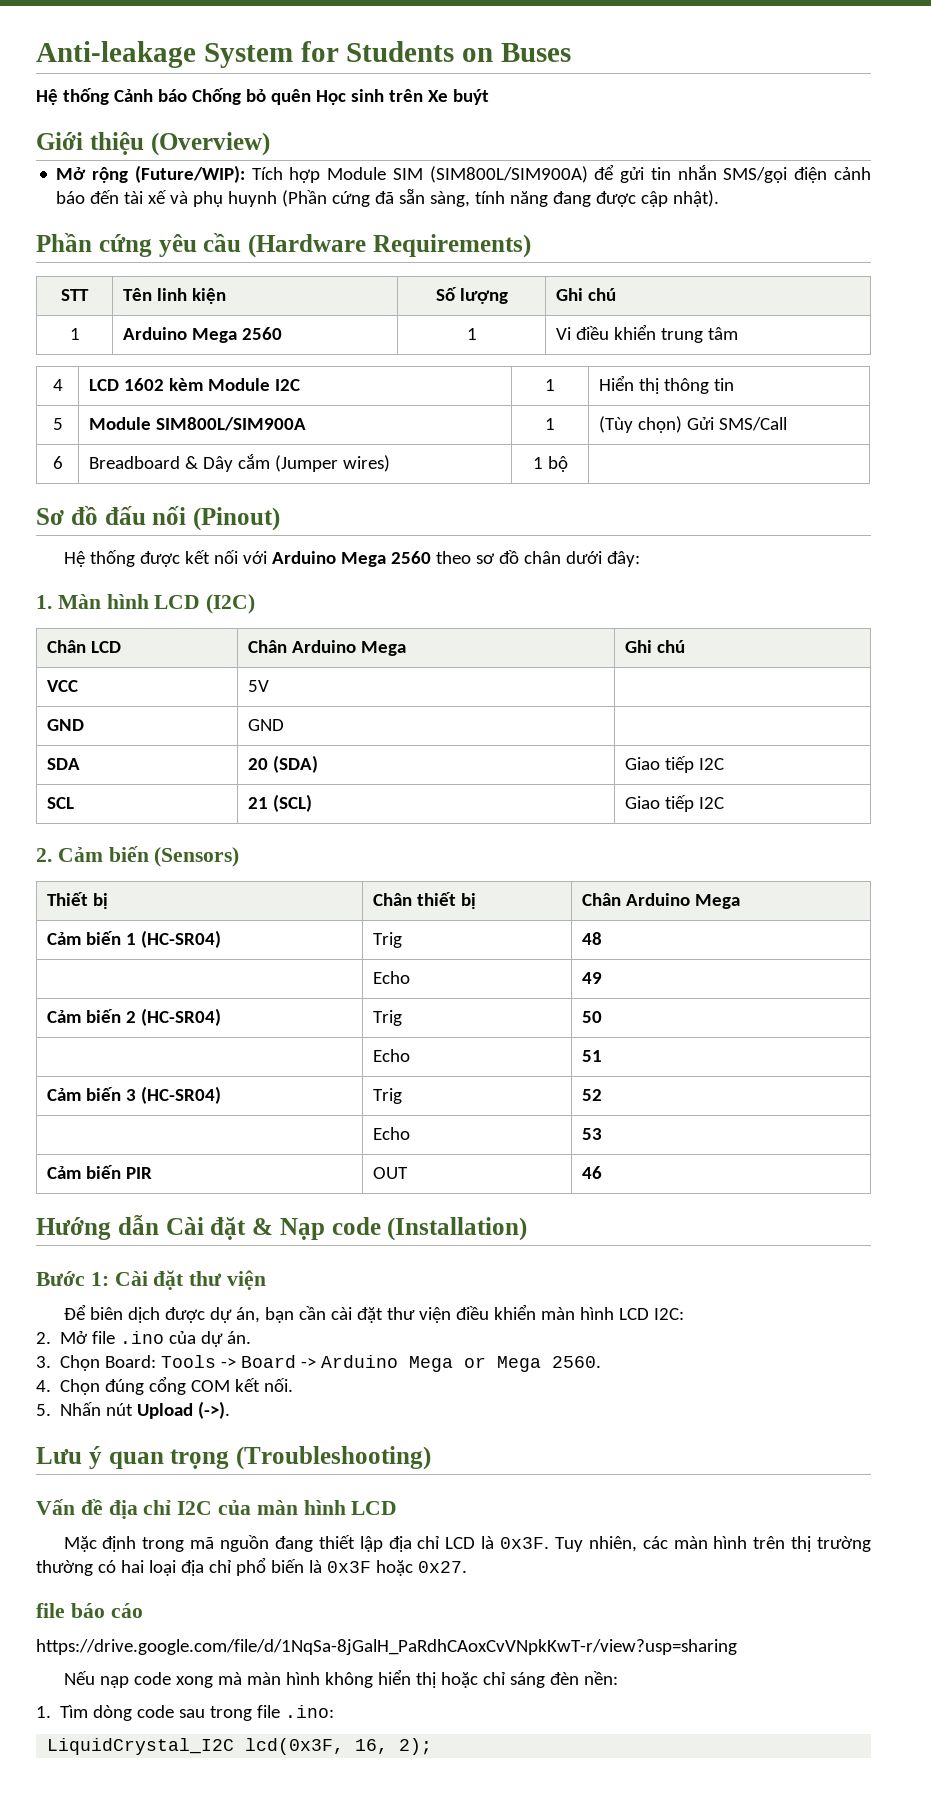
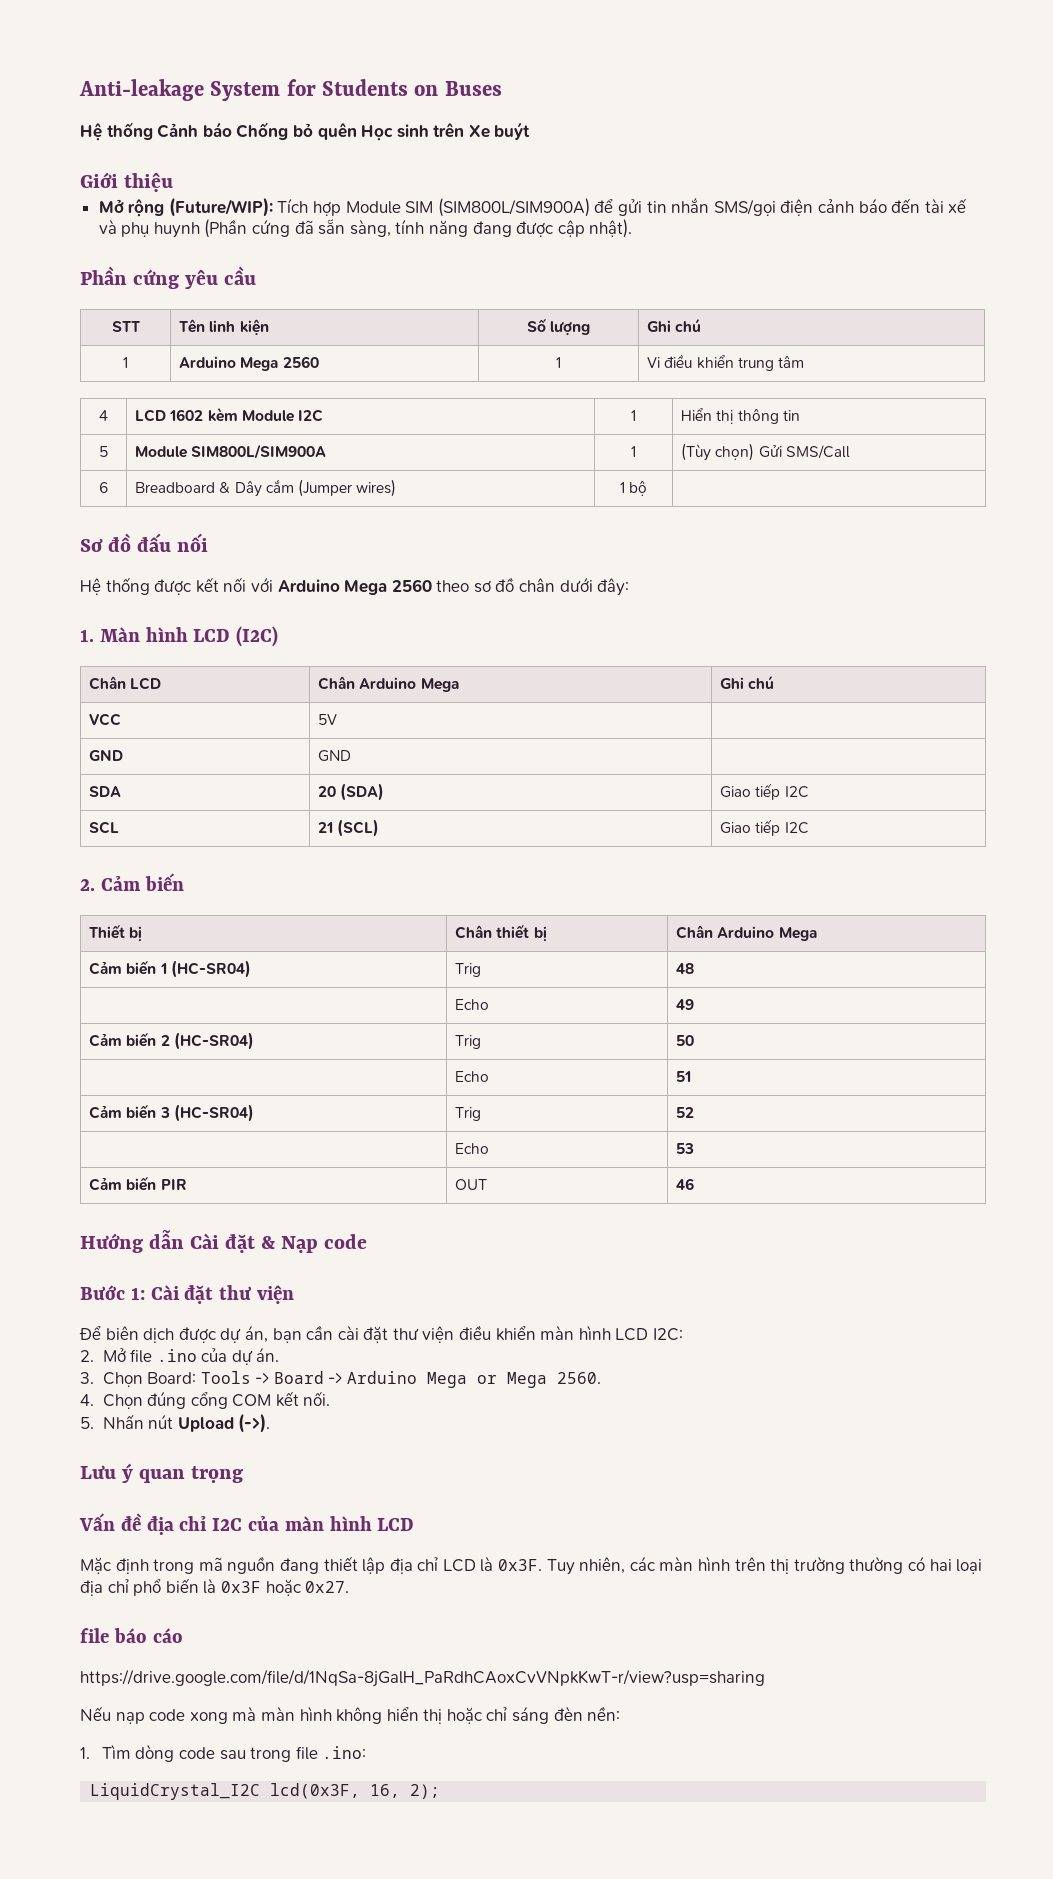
- Giới thiệu (Overview)
+ Giới thiệu
- Phần cứng yêu cầu (Hardware Requirements)
+ Phần cứng yêu cầu
- Sơ đồ đấu nối (Pinout)
+ Sơ đồ đấu nối
- 2. Cảm biến (Sensors)
+ 2. Cảm biến
- Hướng dẫn Cài đặt & Nạp code (Installation)
+ Hướng dẫn Cài đặt & Nạp code
- Lưu ý quan trọng (Troubleshooting)
+ Lưu ý quan trọng

